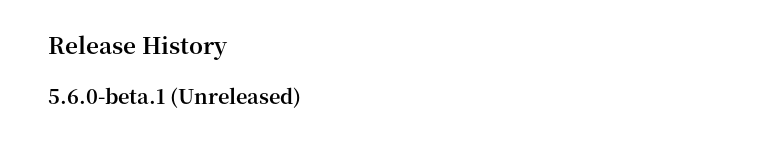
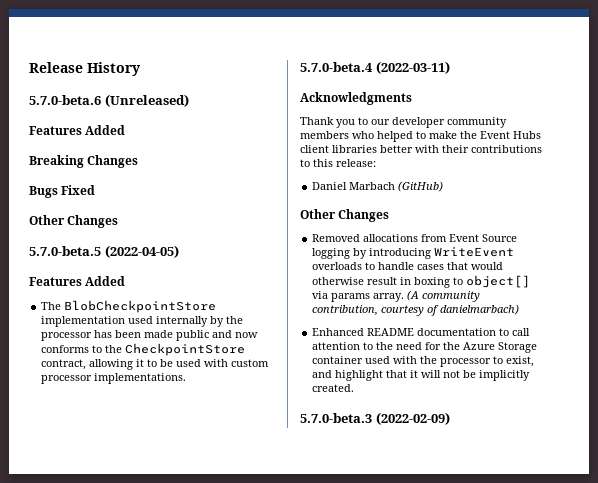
- 5.6.0-beta.1 (Unreleased)
+ 5.7.0-beta.6 (Unreleased)
+ Features Added
+ Breaking Changes
+ Bugs Fixed
+ Other Changes
+ 5.7.0-beta.5 (2022-04-05)
+ Features Added
+ The BlobCheckpointStore implementation used internally by the processor has been made public and now conforms to the CheckpointStore contract, allowing it to be used with custom processor implementations.
+ 5.7.0-beta.4 (2022-03-11)
+ Acknowledgments
+ Thank you to our developer community members who helped to make the Event Hubs client libraries better with their contributions to this release:
+ Daniel Marbach (GitHub)
+ Other Changes
+ Removed allocations from Event Source logging by introducing WriteEvent overloads to handle cases that would otherwise result in boxing to object[] via params array. (A community contribution, courtesy of danielmarbach)
+ Enhanced README documentation to call attention to the need for the Azure Storage container used with the processor to exist, and highlight that it will not be implicitly created.
+ 5.7.0-beta.3 (2022-02-09)

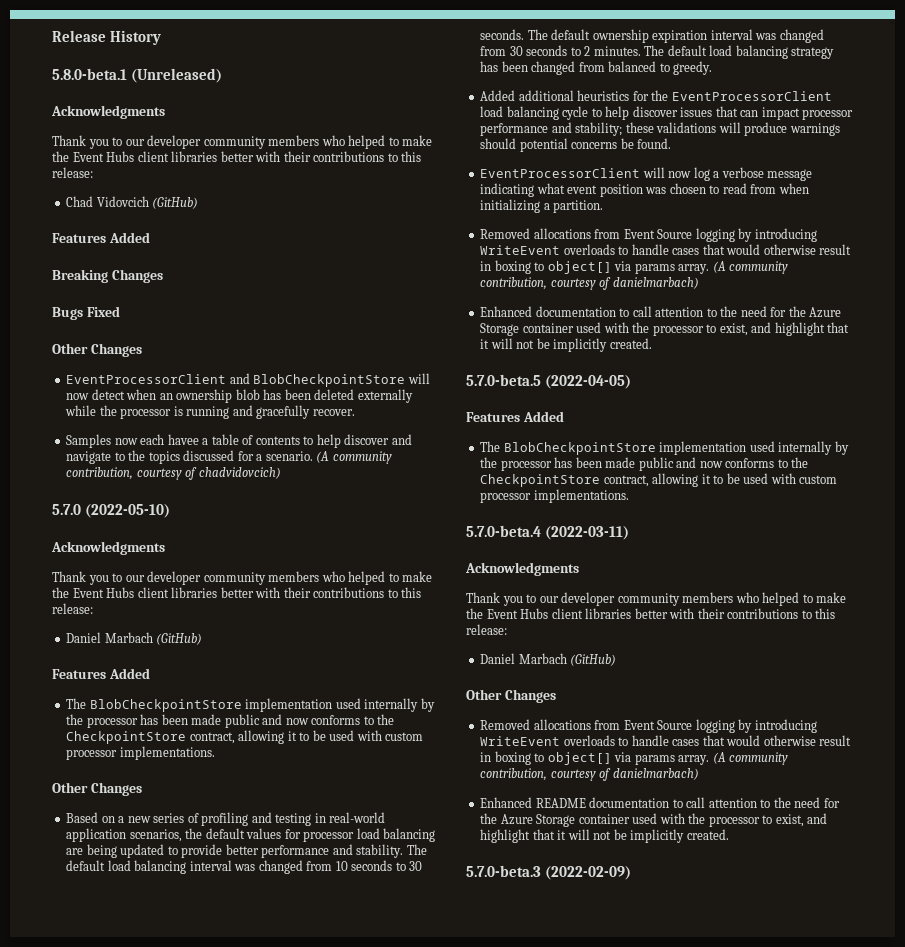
- 5.7.0-beta.6 (Unreleased)
+ 5.8.0-beta.1 (Unreleased)
+ Acknowledgments
+ Thank you to our developer community members who helped to make the Event Hubs client libraries better with their contributions to this release:
+ Chad Vidovcich (GitHub)
+ EventProcessorClient and BlobCheckpointStore will now detect when an ownership blob has been deleted externally while the processor is running and gracefully recover.
+ Samples now each havee a table of contents to help discover and navigate to the topics discussed for a scenario. (A community contribution, courtesy of chadvidovcich)
+ 5.7.0 (2022-05-10)
+ Acknowledgments
+ Thank you to our developer community members who helped to make the Event Hubs client libraries better with their contributions to this release:
+ Daniel Marbach (GitHub)
+ Features Added
+ The BlobCheckpointStore implementation used internally by the processor has been made public and now conforms to the CheckpointStore contract, allowing it to be used with custom processor implementations.
+ Other Changes
+ Based on a new series of profiling and testing in real-world application scenarios, the default values for processor load balancing are being updated to provide better performance and stability. The default load balancing interval was changed from 10 seconds to 30 seconds. The default ownership expiration interval was changed from 30 seconds to 2 minutes. The default load balancing strategy has been changed from balanced to greedy.
+ Added additional heuristics for the EventProcessorClient load balancing cycle to help discover issues that can impact processor performance and stability; these validations will produce warnings should potential concerns be found.
+ EventProcessorClient will now log a verbose message indicating what event position was chosen to read from when initializing a partition.
+ Removed allocations from Event Source logging by introducing WriteEvent overloads to handle cases that would otherwise result in boxing to object[] via params array. (A community contribution, courtesy of danielmarbach)
+ Enhanced documentation to call attention to the need for the Azure Storage container used with the processor to exist, and highlight that it will not be implicitly created.

